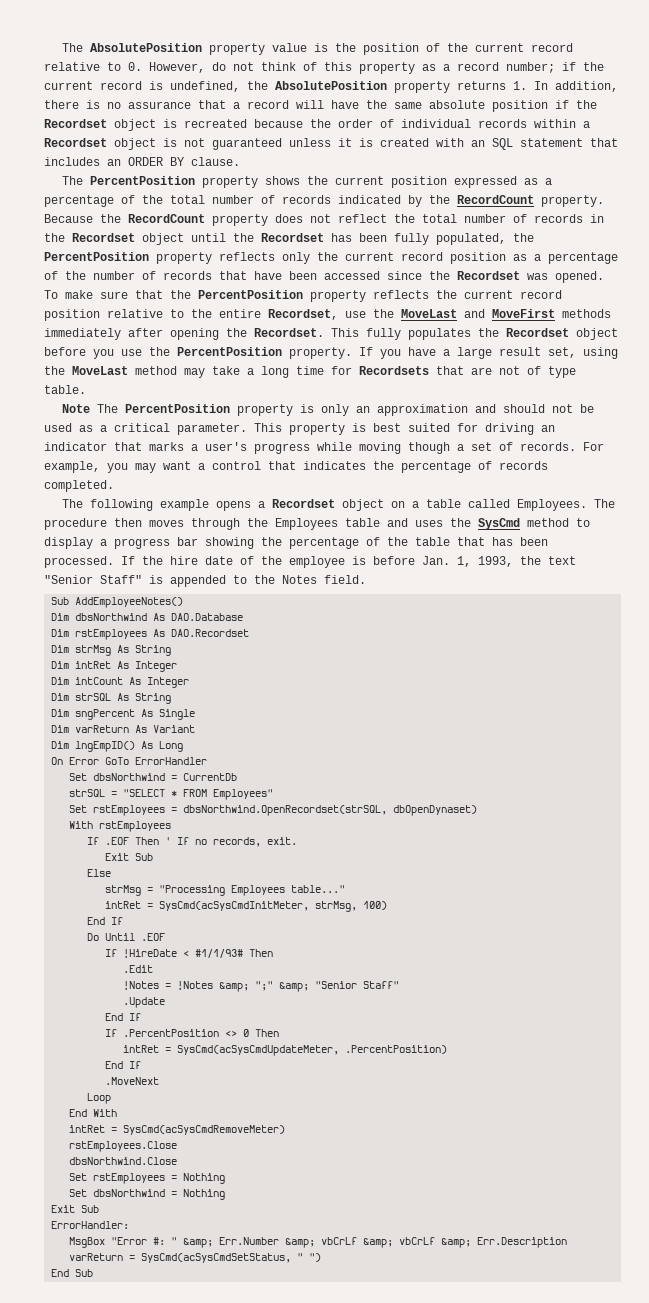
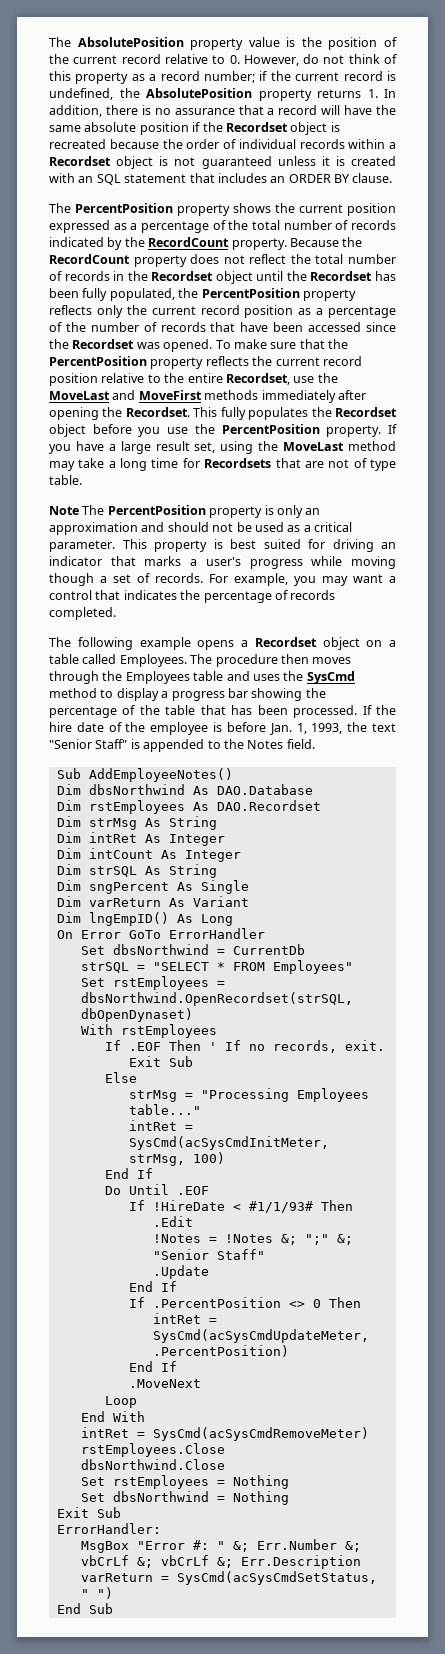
- !Notes = !Notes &amp; ";" &amp; "Senior Staff"
+ !Notes = !Notes &; ";" &; "Senior Staff"
- MsgBox "Error #: " &amp; Err.Number &amp; vbCrLf &amp; vbCrLf &amp; Err.Description
+ MsgBox "Error #: " &; Err.Number &; vbCrLf &; vbCrLf &; Err.Description

